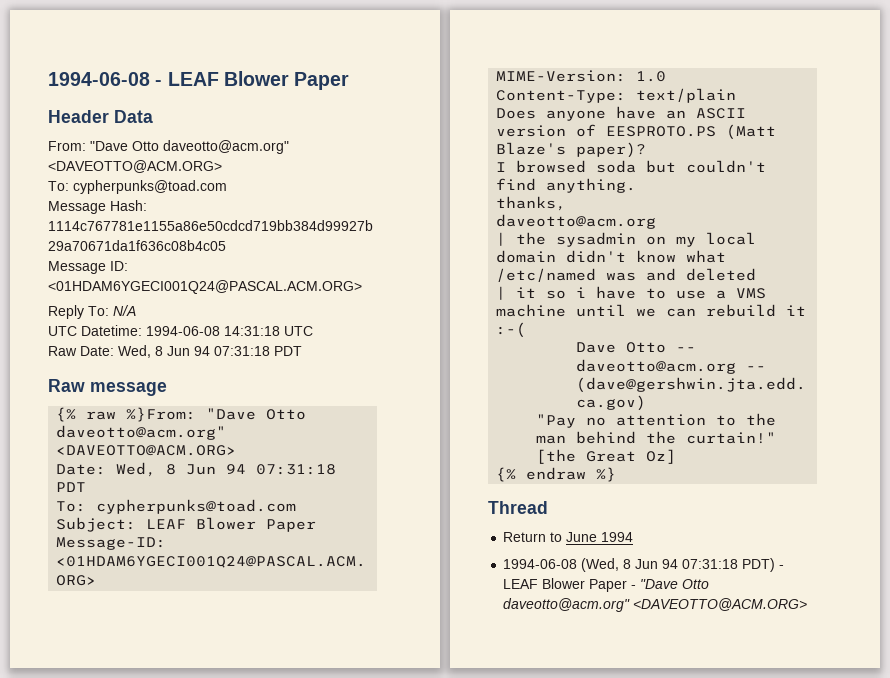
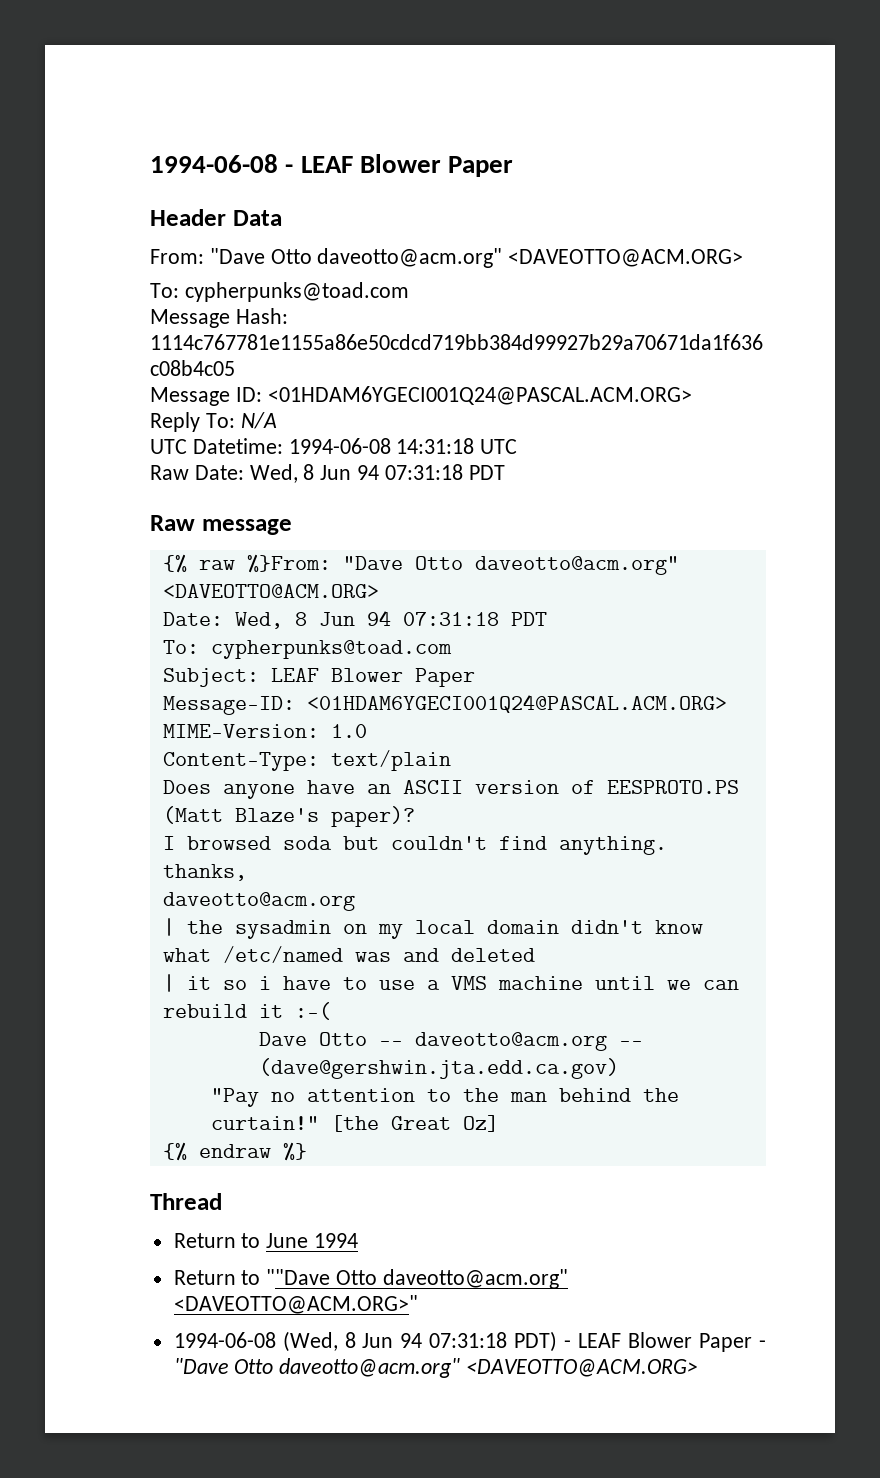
+ Return to ""Dave Otto daveotto@acm.org" <DAVEOTTO@ACM.ORG>"

